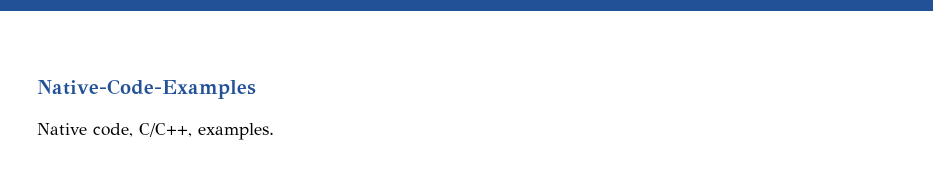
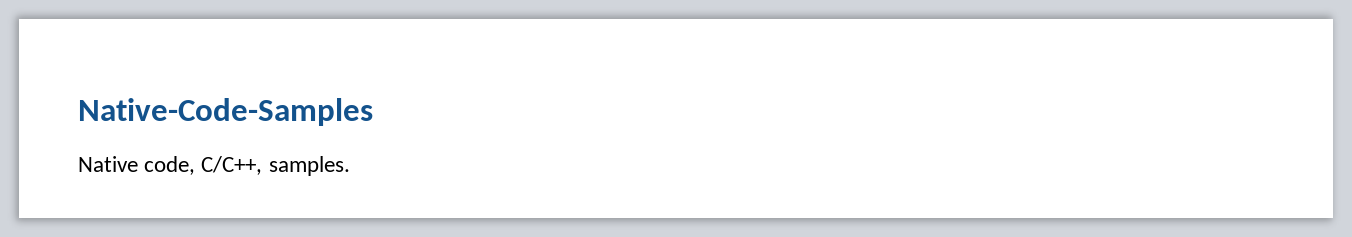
- Native-Code-Examples
+ Native-Code-Samples
- Native code, C/C++, examples.
+ Native code, C/C++, samples.

